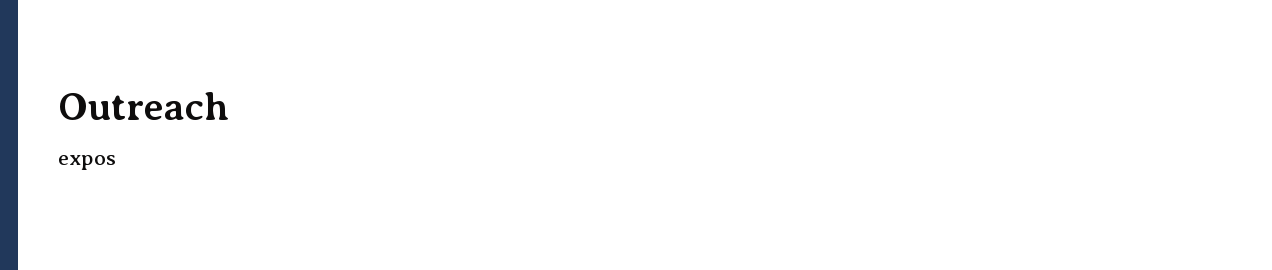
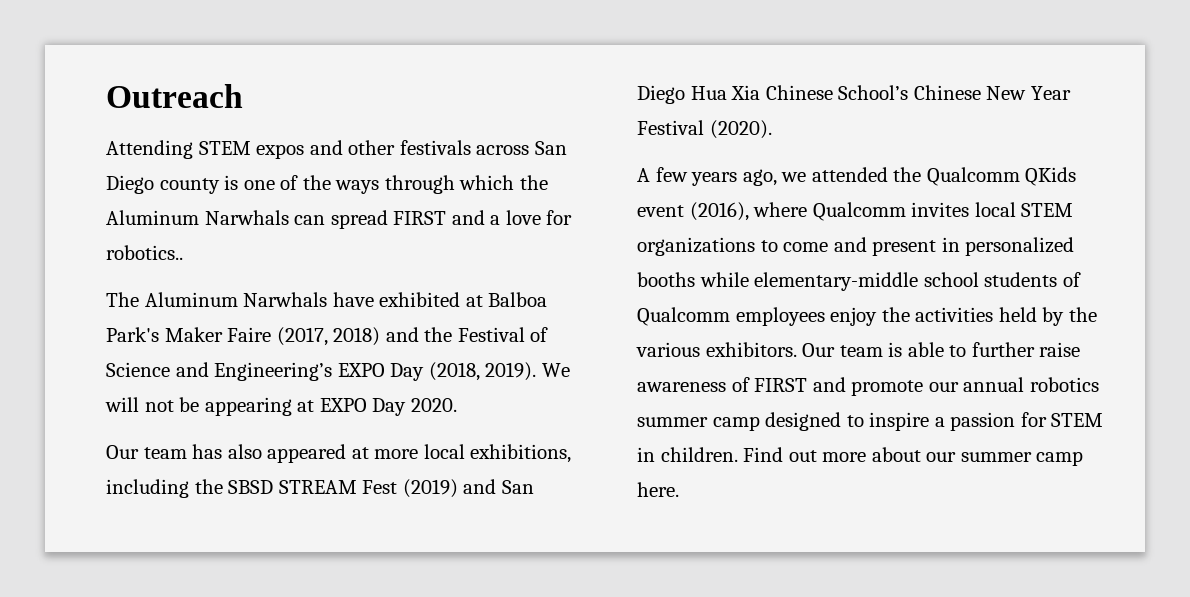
- expos
+ Attending STEM expos and other festivals across San Diego county is one of the ways through which the Aluminum Narwhals can spread FIRST and a love for robotics..
+ The Aluminum Narwhals have exhibited at Balboa Park's Maker Faire (2017, 2018) and the Festival of Science and Engineering’s EXPO Day (2018, 2019). We will not be appearing at EXPO Day 2020.
+ Our team has also appeared at more local exhibitions, including the SBSD STREAM Fest (2019) and San Diego Hua Xia Chinese School’s Chinese New Year Festival (2020).
+ A few years ago, we attended the Qualcomm QKids event (2016), where Qualcomm invites local STEM organizations to come and present in personalized booths while elementary-middle school students of Qualcomm employees enjoy the activities held by the various exhibitors. Our team is able to further raise awareness of FIRST and promote our annual robotics summer camp designed to inspire a passion for STEM in children. Find out more about our summer camp here.

